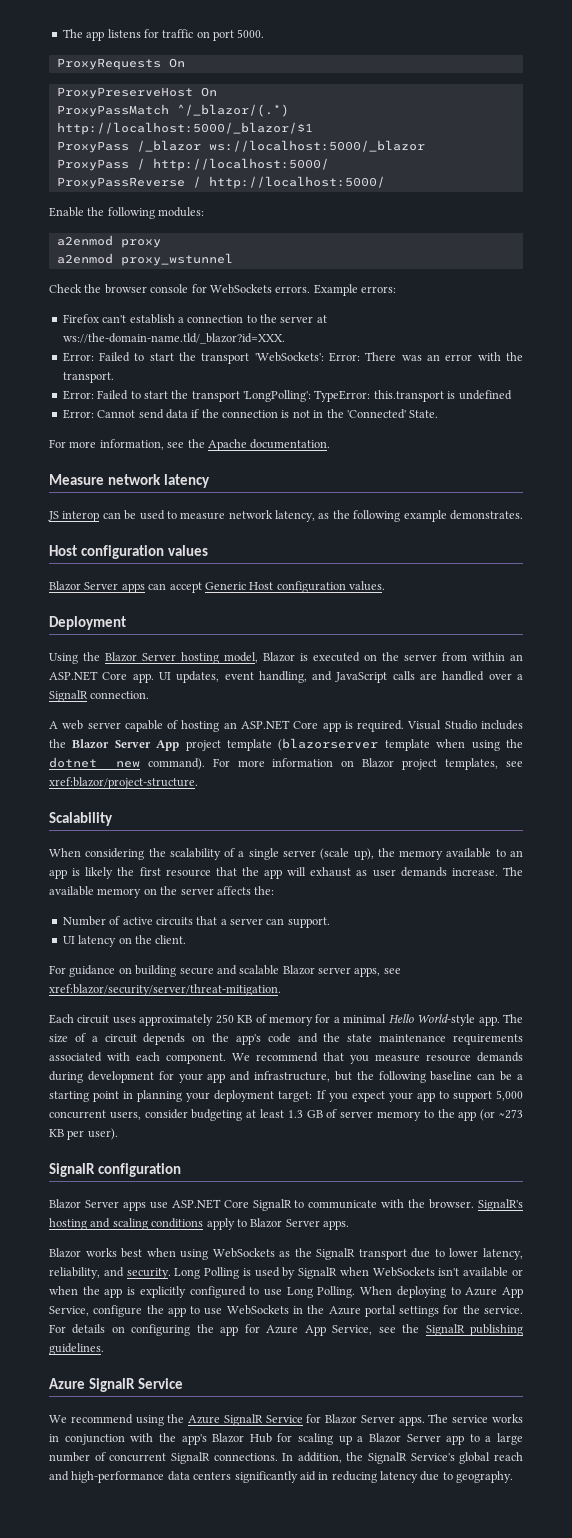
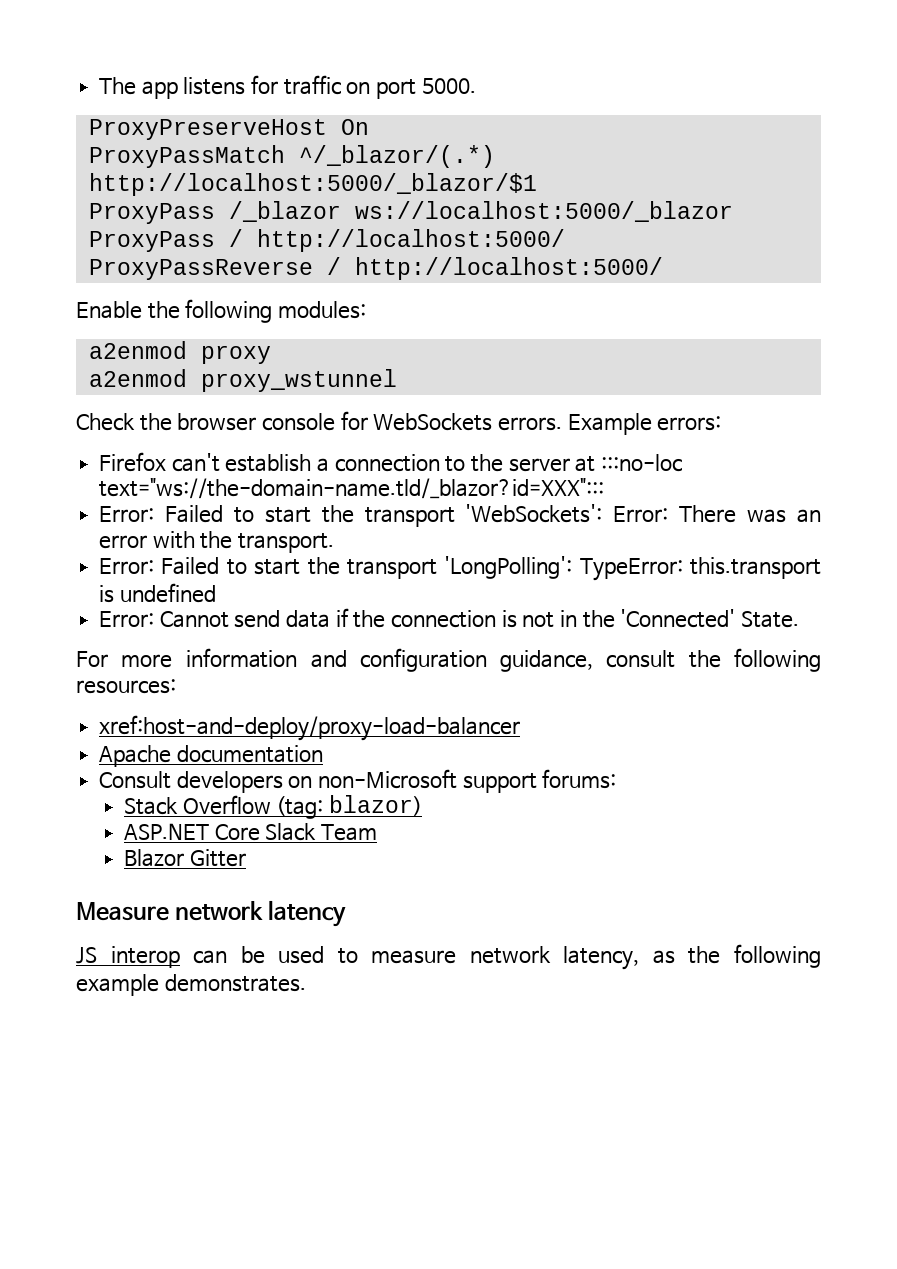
- ProxyRequests On
- Firefox can't establish a connection to the server at ws://the-domain-name.tld/_blazor?id=XXX.
+ Firefox can't establish a connection to the server at :::no-loc text="ws://the-domain-name.tld/_blazor?id=XXX":::
- For more information, see the Apache documentation.
+ For more information and configuration guidance, consult the following resources:
+ xref:host-and-deploy/proxy-load-balancer
+ Apache documentation
+ Consult developers on non-Microsoft support forums:
+ Stack Overflow (tag: blazor)
+ ASP.NET Core Slack Team
+ Blazor Gitter
- Host configuration values
- Blazor Server apps can accept Generic Host configuration values.
- Deployment
- Using the Blazor Server hosting model, Blazor is executed on the server from within an ASP.NET Core app. UI updates, event handling, and JavaScript calls are handled over a SignalR connection.
- A web server capable of hosting an ASP.NET Core app is required. Visual Studio includes the Blazor Server App project template (blazorserver template when using the dotnet new command). For more information on Blazor project templates, see xref:blazor/project-structure.
- Scalability
- When considering the scalability of a single server (scale up), the memory available to an app is likely the first resource that the app will exhaust as user demands increase. The available memory on the server affects the:
- Number of active circuits that a server can support.
- UI latency on the client.
- For guidance on building secure and scalable Blazor server apps, see xref:blazor/security/server/threat-mitigation.
- Each circuit uses approximately 250 KB of memory for a minimal Hello World-style app. The size of a circuit depends on the app's code and the state maintenance requirements associated with each component. We recommend that you measure resource demands during development for your app and infrastructure, but the following baseline can be a starting point in planning your deployment target: If you expect your app to support 5,000 concurrent users, consider budgeting at least 1.3 GB of server memory to the app (or ~273 KB per user).
- SignalR configuration
- Blazor Server apps use ASP.NET Core SignalR to communicate with the browser. SignalR's hosting and scaling conditions apply to Blazor Server apps.
- Blazor works best when using WebSockets as the SignalR transport due to lower latency, reliability, and security. Long Polling is used by SignalR when WebSockets isn't available or when the app is explicitly configured to use Long Polling. When deploying to Azure App Service, configure the app to use WebSockets in the Azure portal settings for the service. For details on configuring the app for Azure App Service, see the SignalR publishing guidelines.
- Azure SignalR Service
- We recommend using the Azure SignalR Service for Blazor Server apps. The service works in conjunction with the app's Blazor Hub for scaling up a Blazor Server app to a large number of concurrent SignalR connections. In addition, the SignalR Service's global reach and high-performance data centers significantly aid in reducing latency due to geography.

